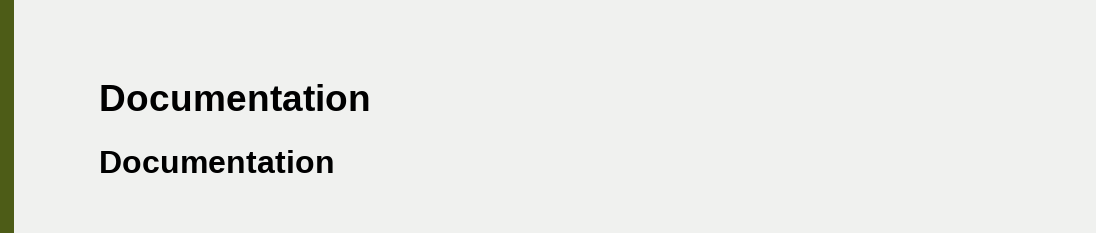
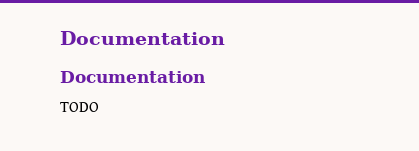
+ TODO

